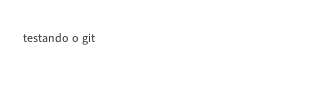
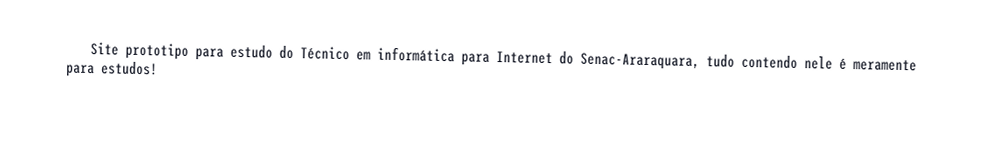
- testando o git
+ Site prototipo para estudo do Técnico em informática para Internet do Senac-Araraquara, tudo contendo nele é meramente para estudos!

